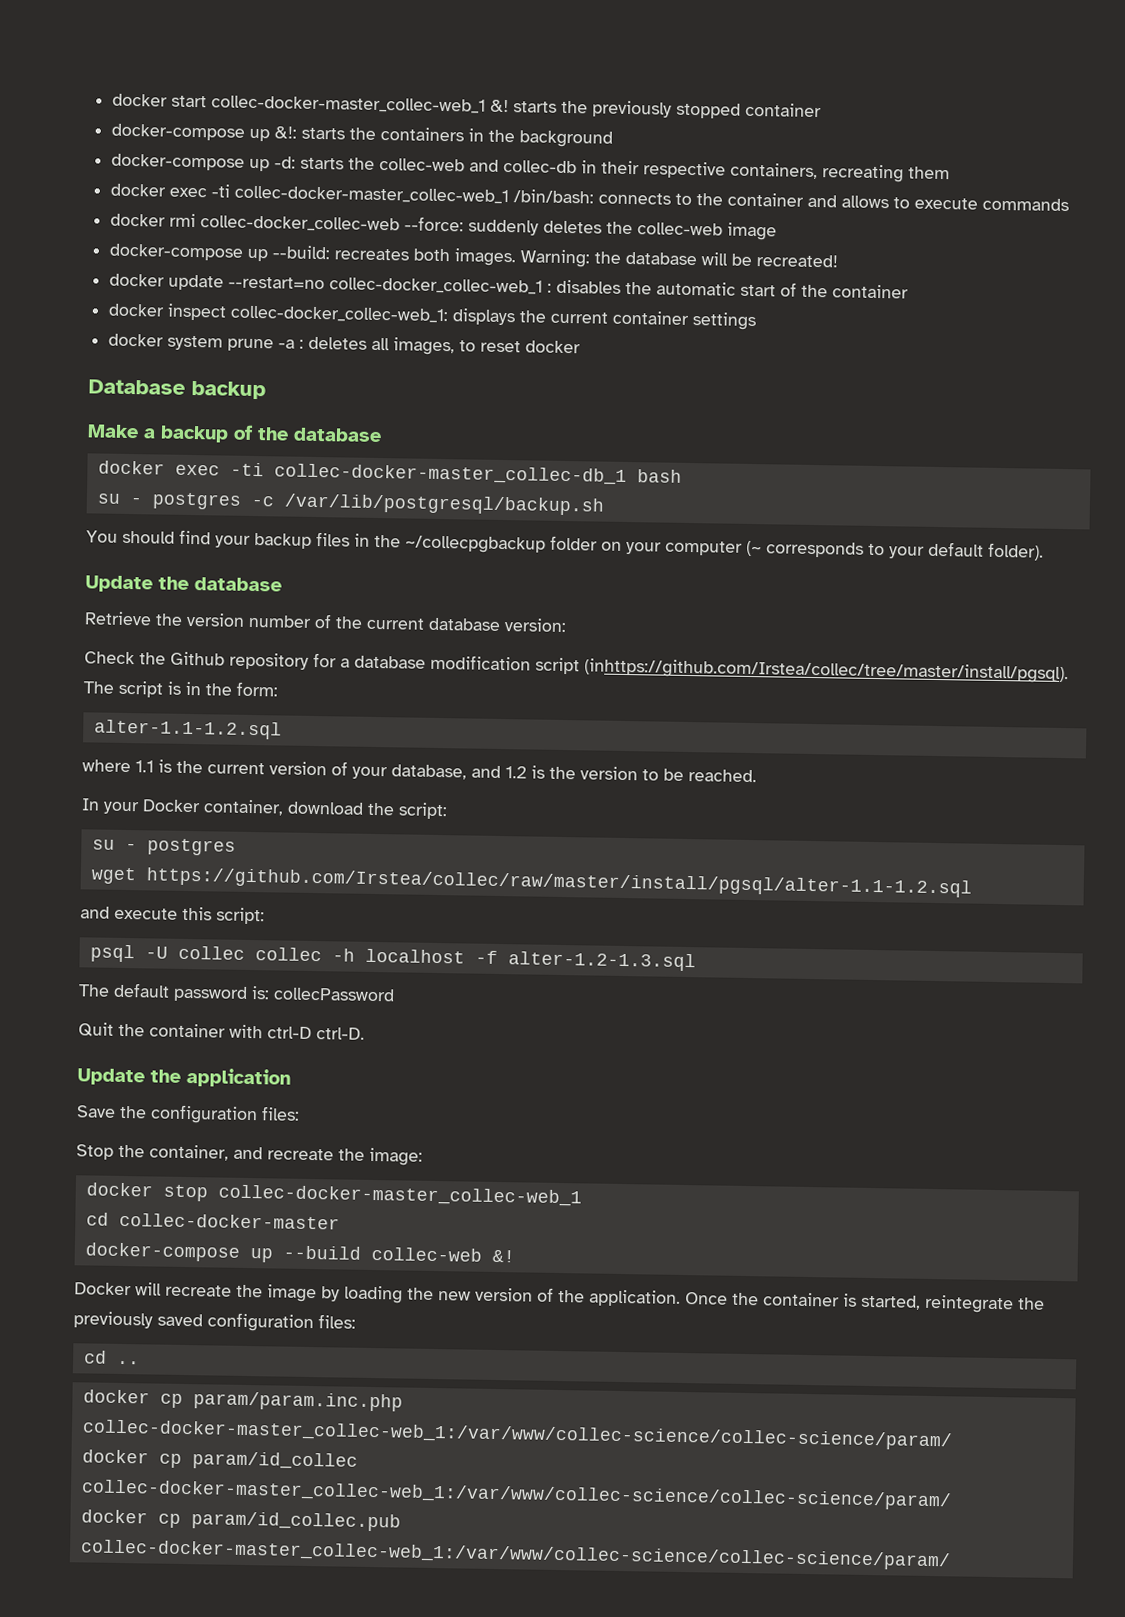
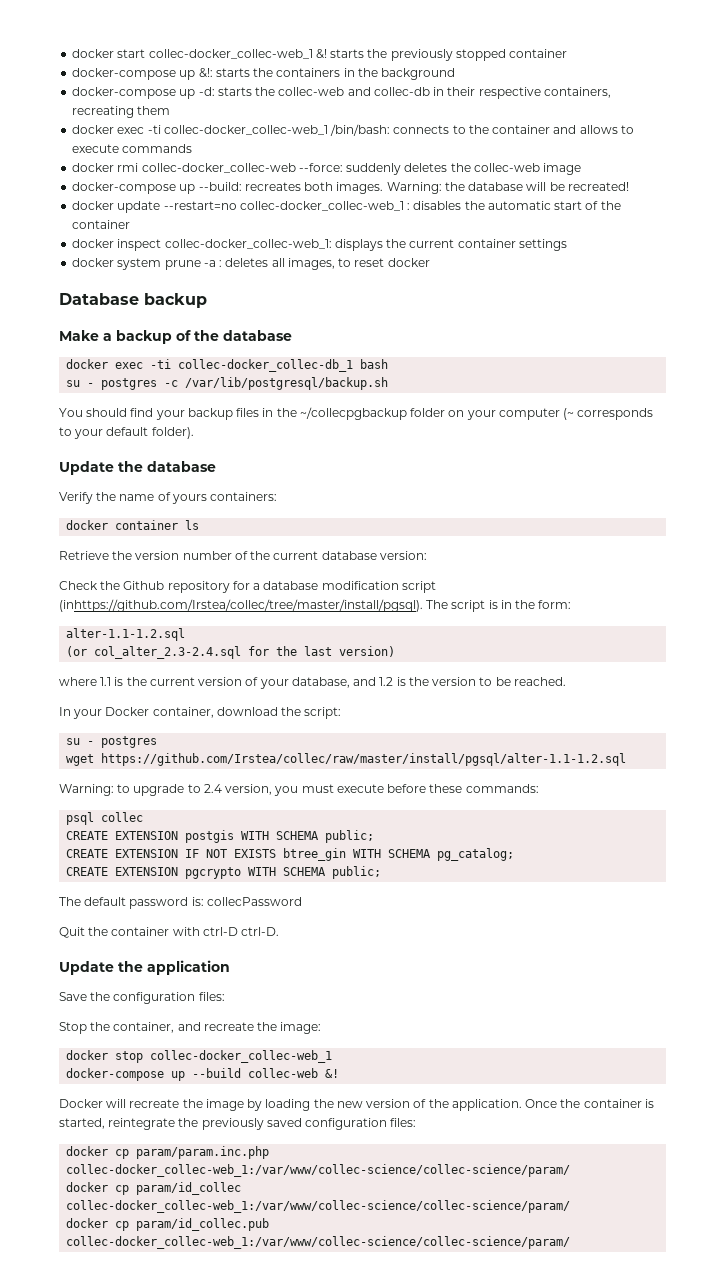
- docker start collec-docker-master_collec-web_1 &! starts the previously stopped container
+ docker start collec-docker_collec-web_1 &! starts the previously stopped container
- docker exec -ti collec-docker-master_collec-web_1 /bin/bash: connects to the container and allows to execute commands
+ docker exec -ti collec-docker_collec-web_1 /bin/bash: connects to the container and allows to execute commands
- docker exec -ti collec-docker-master_collec-db_1 bash
+ docker exec -ti collec-docker_collec-db_1 bash
+ Verify the name of yours containers:
+ docker container ls
+ (or col_alter_2.3-2.4.sql for the last version)
- and execute this script:
+ Warning: to upgrade to 2.4 version, you must execute before these commands:
- psql -U collec collec -h localhost -f alter-1.2-1.3.sql
+ psql collec
+ CREATE EXTENSION postgis WITH SCHEMA public;
+ CREATE EXTENSION IF NOT EXISTS btree_gin WITH SCHEMA pg_catalog;
+ CREATE EXTENSION pgcrypto WITH SCHEMA public;
- docker stop collec-docker-master_collec-web_1
- cd collec-docker-master
+ docker stop collec-docker_collec-web_1
- cd ..
- docker cp param/param.inc.php collec-docker-master_collec-web_1:/var/www/collec-science/collec-science/param/
+ docker cp param/param.inc.php collec-docker_collec-web_1:/var/www/collec-science/collec-science/param/
- docker cp param/id_collec collec-docker-master_collec-web_1:/var/www/collec-science/collec-science/param/
+ docker cp param/id_collec collec-docker_collec-web_1:/var/www/collec-science/collec-science/param/
- docker cp param/id_collec.pub collec-docker-master_collec-web_1:/var/www/collec-science/collec-science/param/
+ docker cp param/id_collec.pub collec-docker_collec-web_1:/var/www/collec-science/collec-science/param/

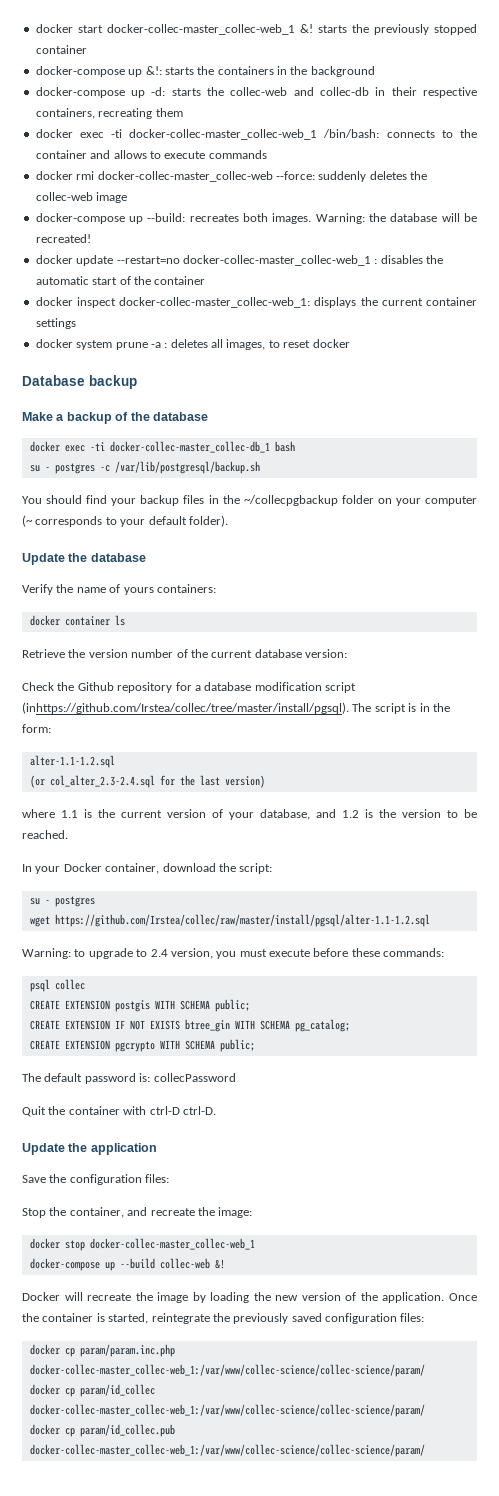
- docker start collec-docker_collec-web_1 &! starts the previously stopped container
+ docker start docker-collec-master_collec-web_1 &! starts the previously stopped container
- docker exec -ti collec-docker_collec-web_1 /bin/bash: connects to the container and allows to execute commands
+ docker exec -ti docker-collec-master_collec-web_1 /bin/bash: connects to the container and allows to execute commands
- docker rmi collec-docker_collec-web --force: suddenly deletes the collec-web image
+ docker rmi docker-collec-master_collec-web --force: suddenly deletes the collec-web image
- docker update --restart=no collec-docker_collec-web_1 : disables the automatic start of the container
+ docker update --restart=no docker-collec-master_collec-web_1 : disables the automatic start of the container
- docker inspect collec-docker_collec-web_1: displays the current container settings
+ docker inspect docker-collec-master_collec-web_1: displays the current container settings
- docker exec -ti collec-docker_collec-db_1 bash
+ docker exec -ti docker-collec-master_collec-db_1 bash
- docker stop collec-docker_collec-web_1
+ docker stop docker-collec-master_collec-web_1
- docker cp param/param.inc.php collec-docker_collec-web_1:/var/www/collec-science/collec-science/param/
+ docker cp param/param.inc.php docker-collec-master_collec-web_1:/var/www/collec-science/collec-science/param/
- docker cp param/id_collec collec-docker_collec-web_1:/var/www/collec-science/collec-science/param/
+ docker cp param/id_collec docker-collec-master_collec-web_1:/var/www/collec-science/collec-science/param/
- docker cp param/id_collec.pub collec-docker_collec-web_1:/var/www/collec-science/collec-science/param/
+ docker cp param/id_collec.pub docker-collec-master_collec-web_1:/var/www/collec-science/collec-science/param/

